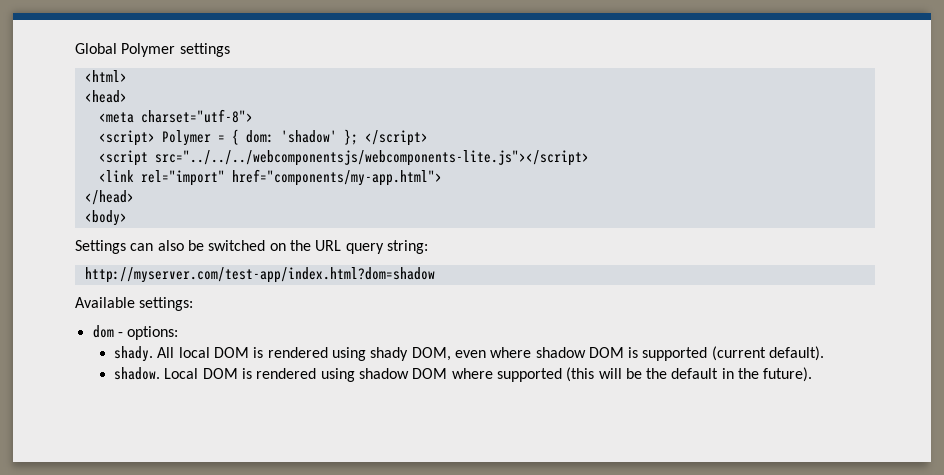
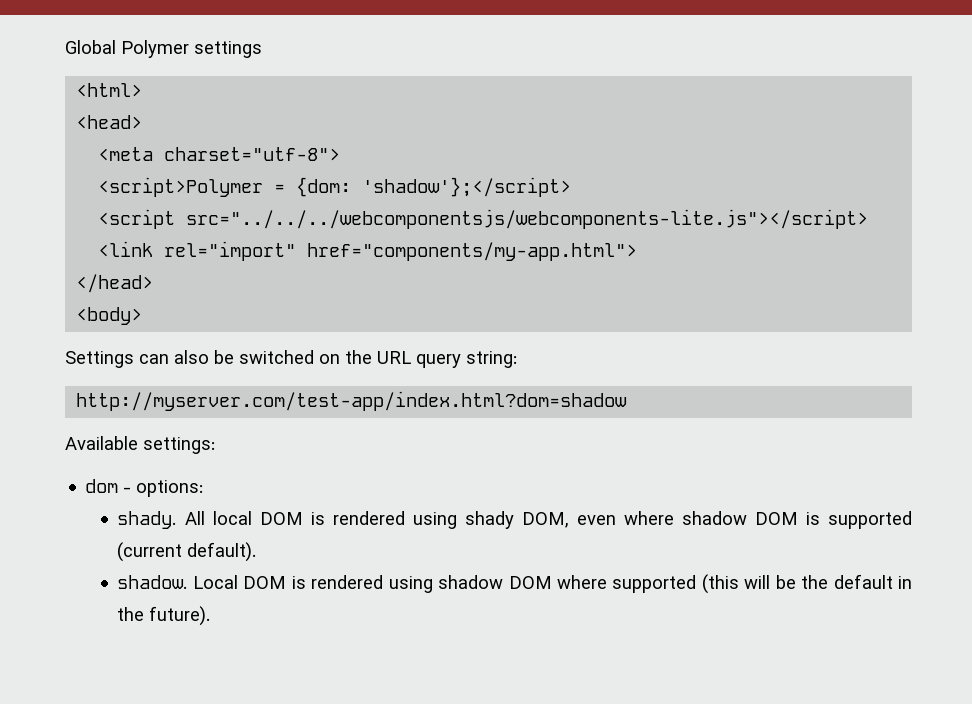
- <script> Polymer = { dom: 'shadow' }; </script>
+ <script>Polymer = {dom: 'shadow'};</script>

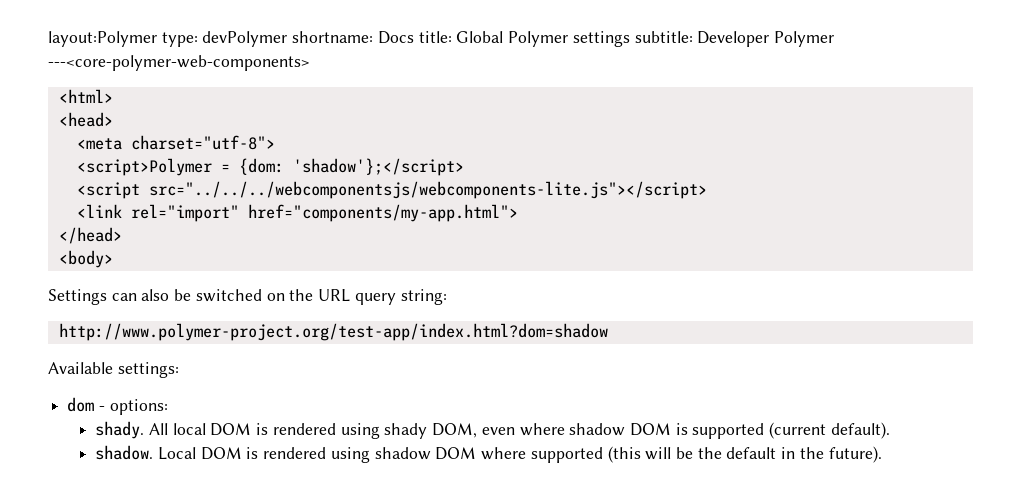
- Global Polymer settings
+ layout:Polymer type: devPolymer shortname: Docs title: Global Polymer settings subtitle: Developer Polymer ---<core-polymer-web-components>
- http://myserver.com/test-app/index.html?dom=shadow
+ http://www.polymer-project.org/test-app/index.html?dom=shadow

